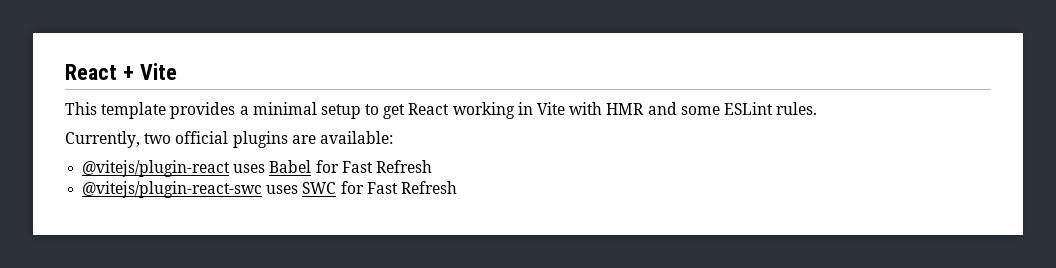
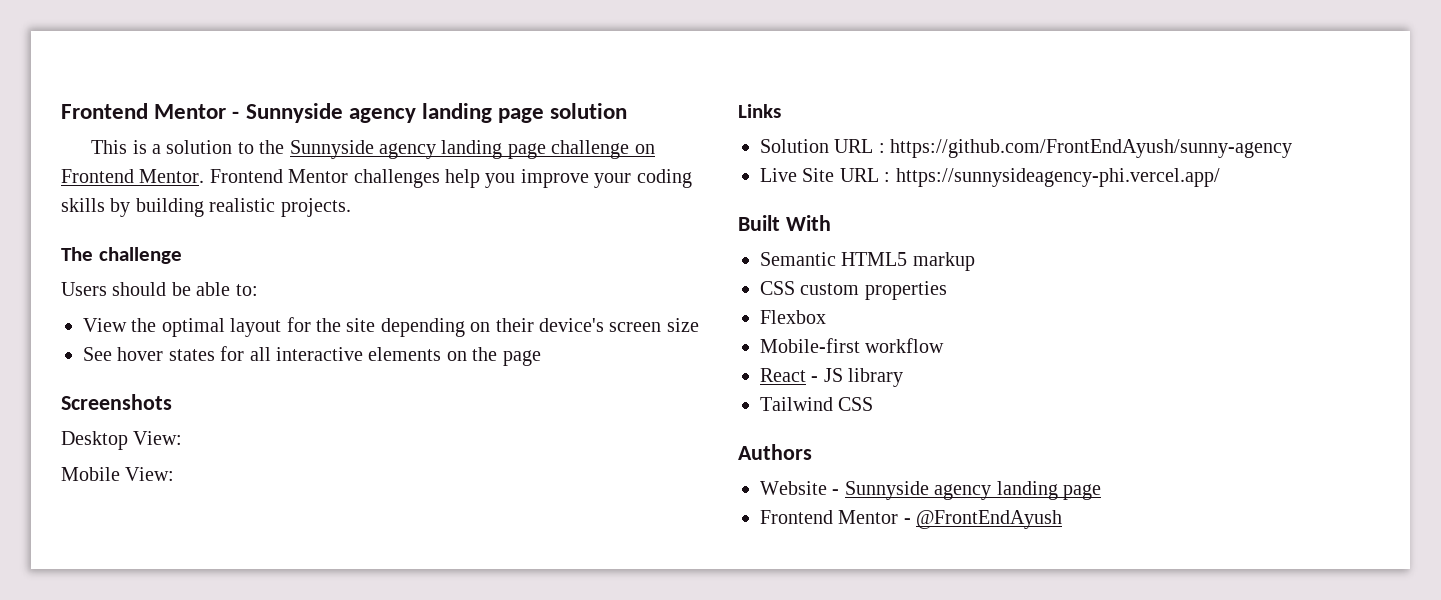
- React + Vite
- This template provides a minimal setup to get React working in Vite with HMR and some ESLint rules.
- Currently, two official plugins are available:
- @vitejs/plugin-react uses Babel for Fast Refresh
- @vitejs/plugin-react-swc uses SWC for Fast Refresh
+ Frontend Mentor - Sunnyside agency landing page solution
+ This is a solution to the Sunnyside agency landing page challenge on Frontend Mentor. Frontend Mentor challenges help you improve your coding skills by building realistic projects.
+ The challenge
+ Users should be able to:
+ View the optimal layout for the site depending on their device's screen size
+ See hover states for all interactive elements on the page
+ Screenshots
+ Desktop View:
+ Mobile View:
+ Links
+ Solution URL : https://github.com/FrontEndAyush/sunny-agency
+ Live Site URL : https://sunnysideagency-phi.vercel.app/
+ Built With
+ Semantic HTML5 markup
+ CSS custom properties
+ Flexbox
+ Mobile-first workflow
+ React - JS library
+ Tailwind CSS
+ Authors
+ Website - Sunnyside agency landing page
+ Frontend Mentor - @FrontEndAyush

